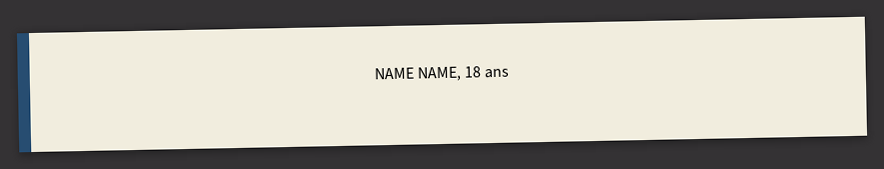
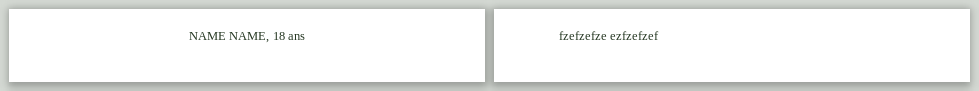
+ fzefzefze ezfzefzef

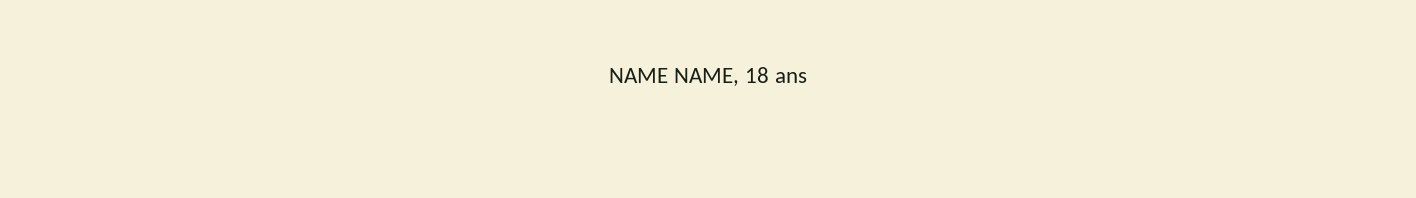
- fzefzefze ezfzefzef

